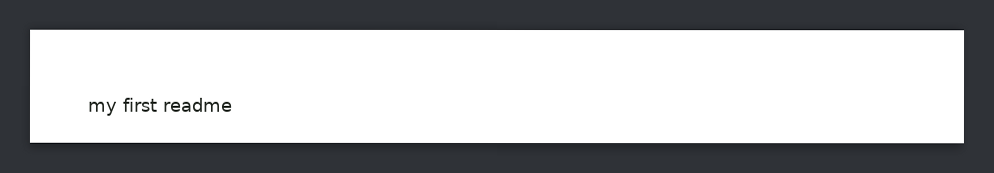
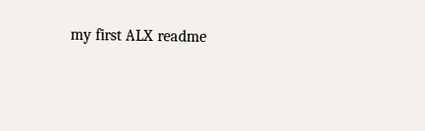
- my first readme
+ my first ALX readme

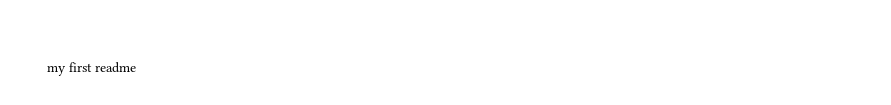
- my first ALX readme
+ my first readme

